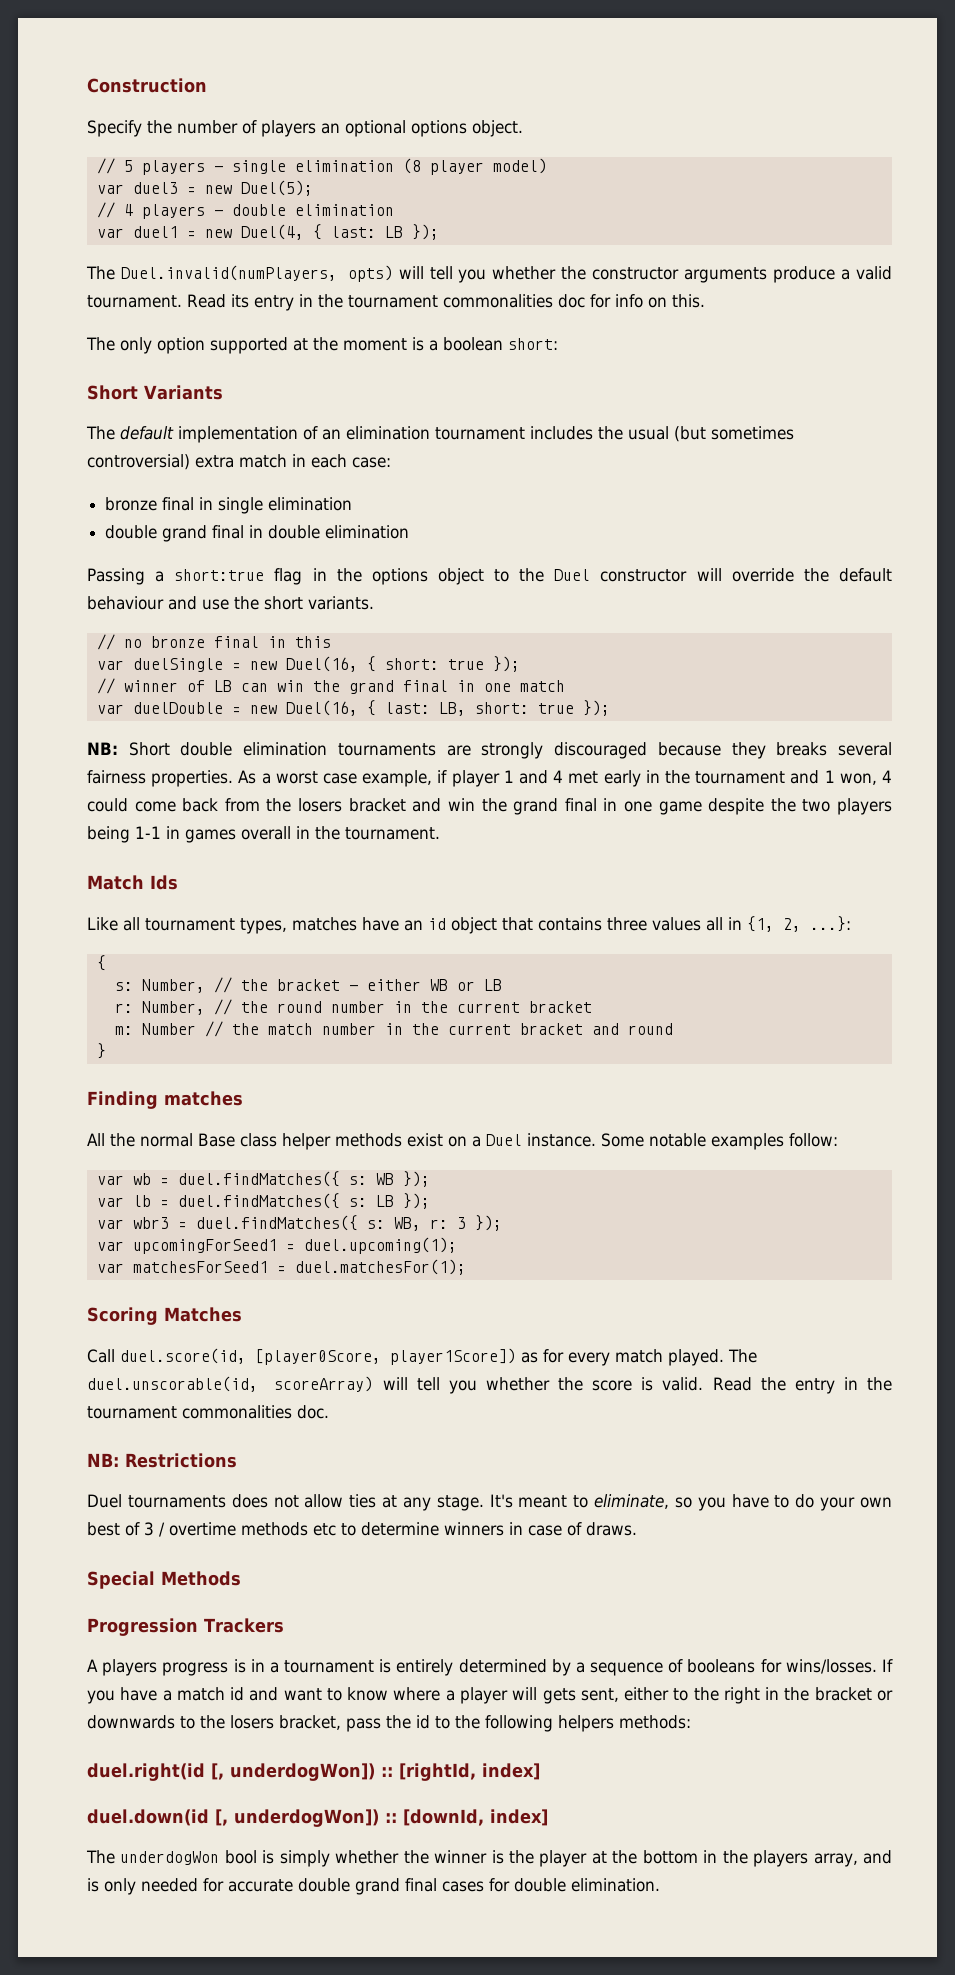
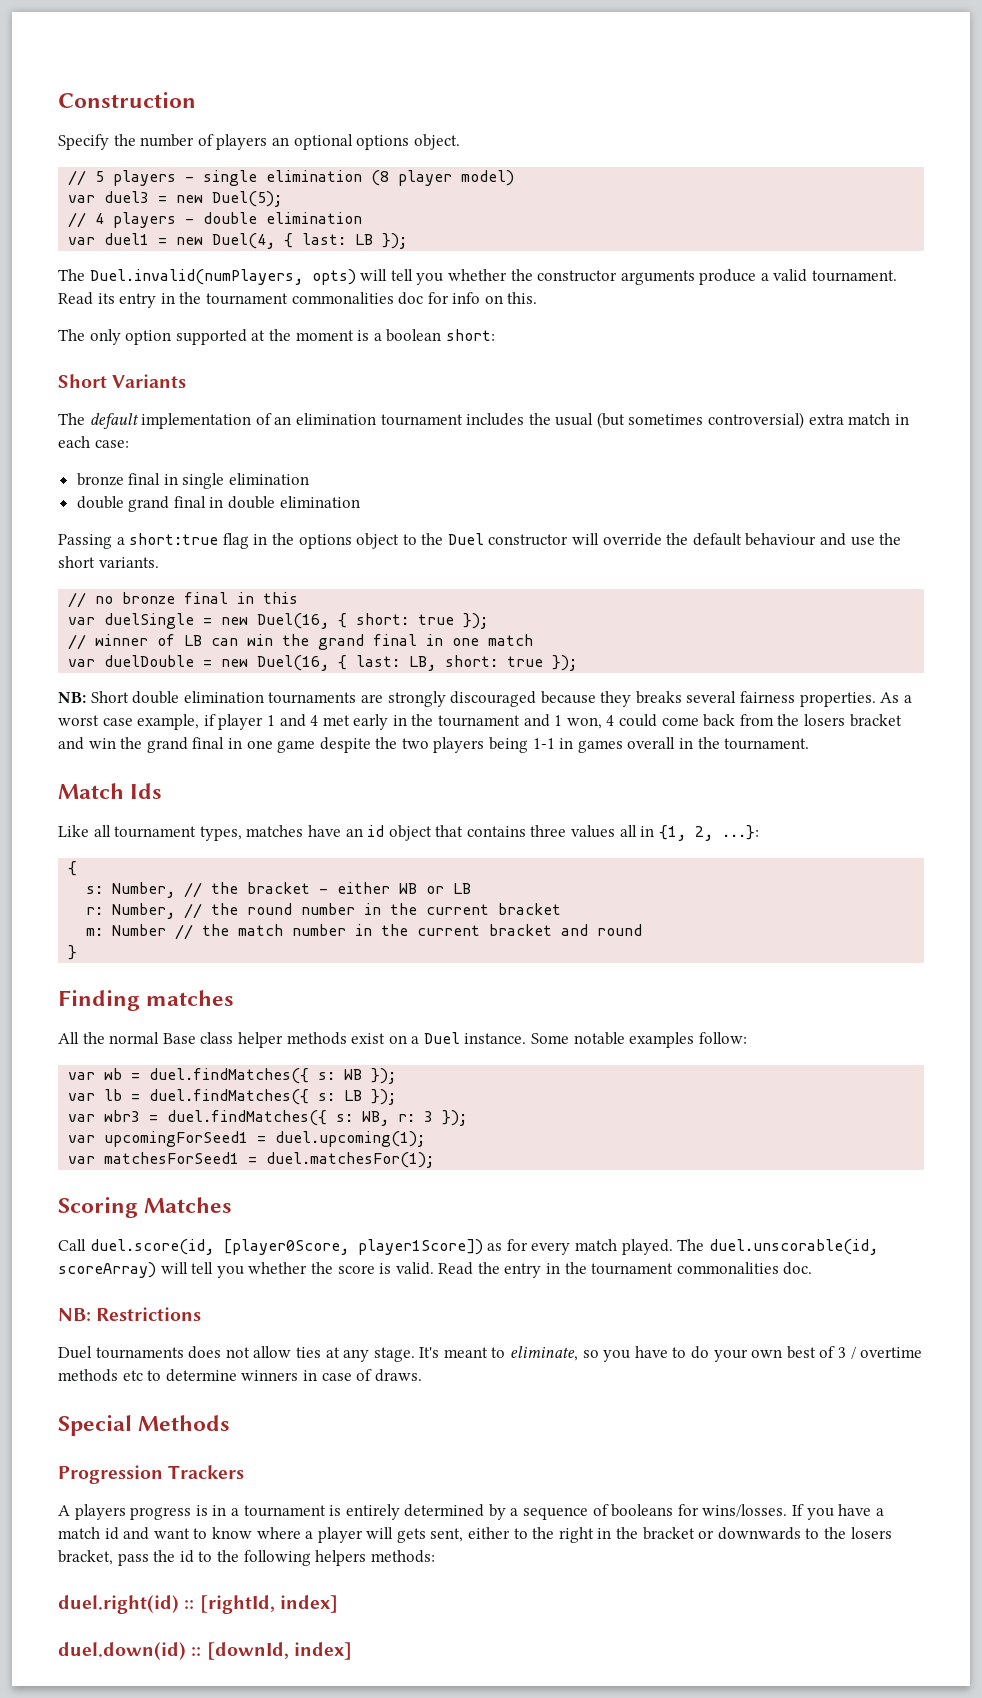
- duel.right(id [, underdogWon]) :: [rightId, index]
+ duel.right(id) :: [rightId, index]
- duel.down(id [, underdogWon]) :: [downId, index]
+ duel.down(id) :: [downId, index]
- The underdogWon bool is simply whether the winner is the player at the bottom in the players array, and is only needed for accurate double grand final cases for double elimination.

